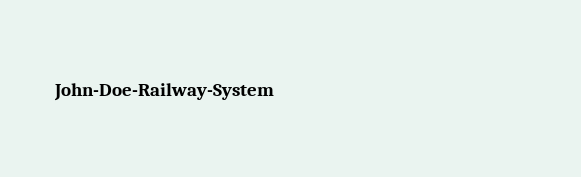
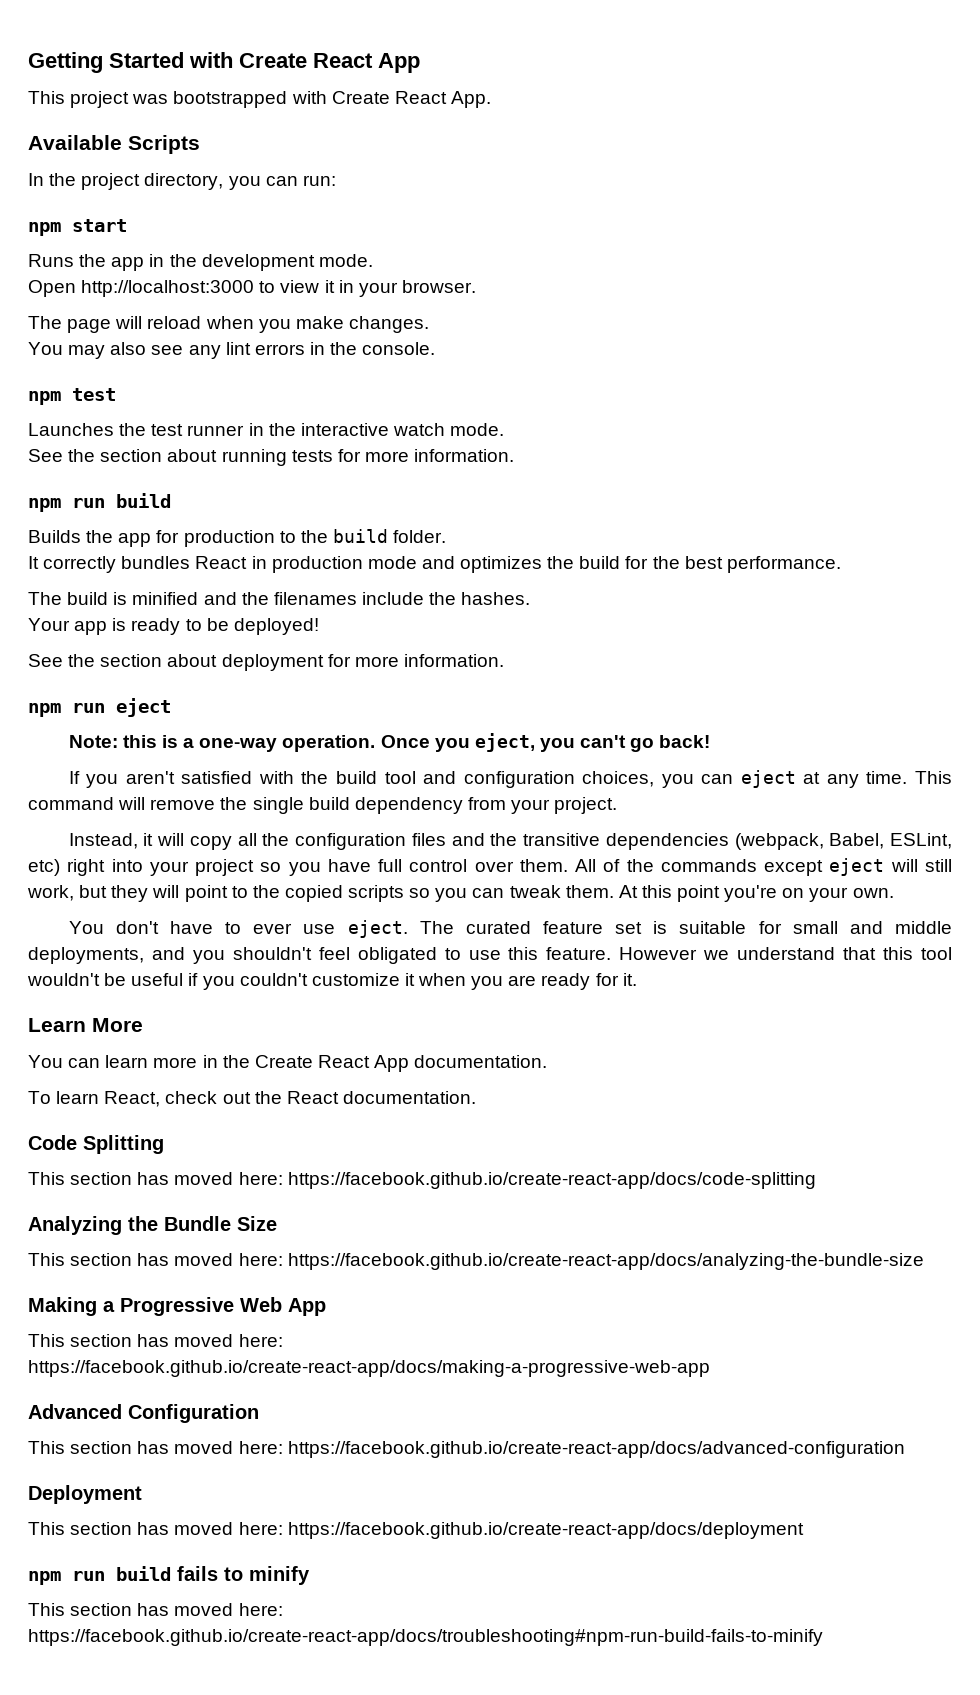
- John-Doe-Railway-System
+ Getting Started with Create React App
+ This project was bootstrapped with Create React App.
+ Available Scripts
+ In the project directory, you can run:
+ npm start
+ Runs the app in the development mode.
+ Open http://localhost:3000 to view it in your browser.
+ The page will reload when you make changes.
+ You may also see any lint errors in the console.
+ npm test
+ Launches the test runner in the interactive watch mode.
+ See the section about running tests for more information.
+ npm run build
+ Builds the app for production to the build folder.
+ It correctly bundles React in production mode and optimizes the build for the best performance.
+ The build is minified and the filenames include the hashes.
+ Your app is ready to be deployed!
+ See the section about deployment for more information.
+ npm run eject
+ Note: this is a one-way operation. Once you eject, you can't go back!
+ If you aren't satisfied with the build tool and configuration choices, you can eject at any time. This command will remove the single build dependency from your project.
+ Instead, it will copy all the configuration files and the transitive dependencies (webpack, Babel, ESLint, etc) right into your project so you have full control over them. All of the commands except eject will still work, but they will point to the copied scripts so you can tweak them. At this point you're on your own.
+ You don't have to ever use eject. The curated feature set is suitable for small and middle deployments, and you shouldn't feel obligated to use this feature. However we understand that this tool wouldn't be useful if you couldn't customize it when you are ready for it.
+ Learn More
+ You can learn more in the Create React App documentation.
+ To learn React, check out the React documentation.
+ Code Splitting
+ This section has moved here: https://facebook.github.io/create-react-app/docs/code-splitting
+ Analyzing the Bundle Size
+ This section has moved here: https://facebook.github.io/create-react-app/docs/analyzing-the-bundle-size
+ Making a Progressive Web App
+ This section has moved here: https://facebook.github.io/create-react-app/docs/making-a-progressive-web-app
+ Advanced Configuration
+ This section has moved here: https://facebook.github.io/create-react-app/docs/advanced-configuration
+ Deployment
+ This section has moved here: https://facebook.github.io/create-react-app/docs/deployment
+ npm run build fails to minify
+ This section has moved here: https://facebook.github.io/create-react-app/docs/troubleshooting#npm-run-build-fails-to-minify

